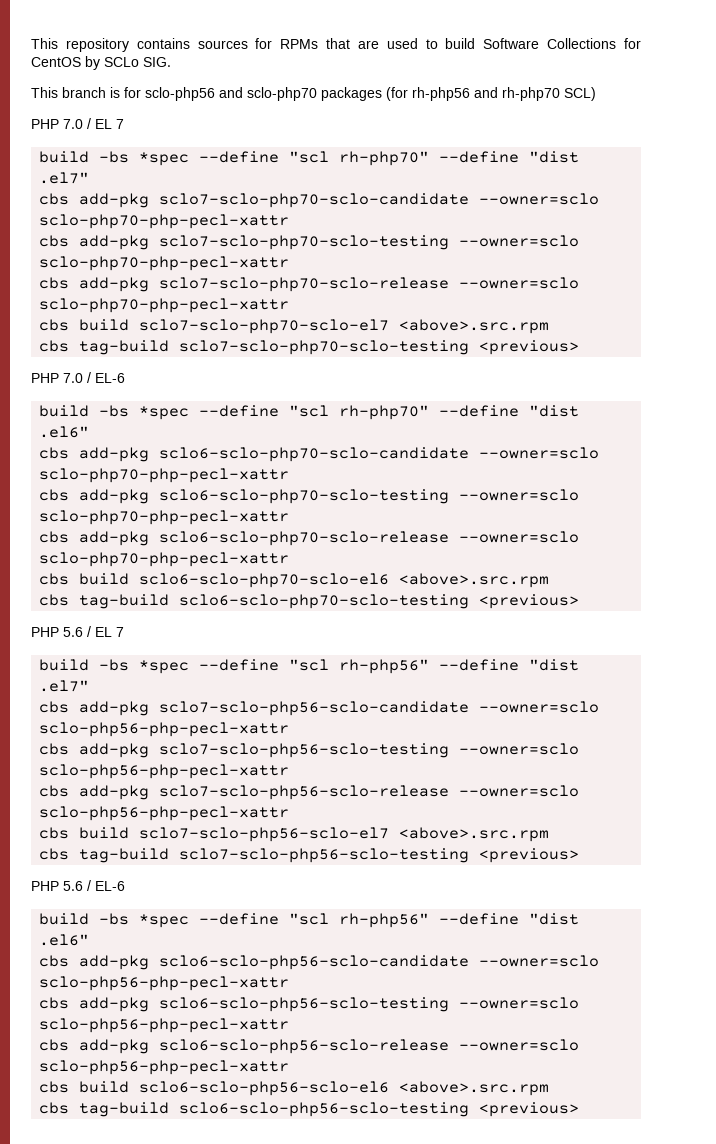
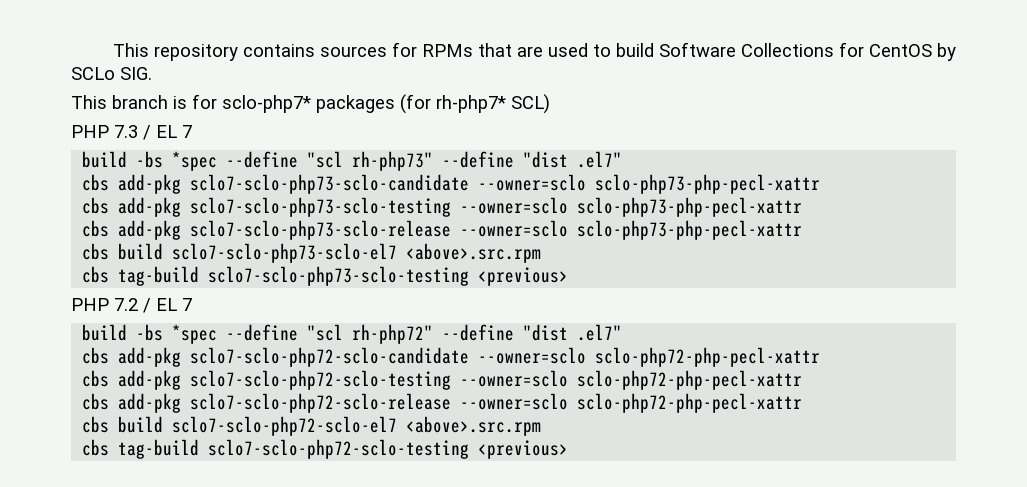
- This branch is for sclo-php56 and sclo-php70 packages (for rh-php56 and rh-php70 SCL)
+ This branch is for sclo-php7* packages (for rh-php7* SCL)
- PHP 7.0 / EL 7
- build -bs *spec --define "scl rh-php70" --define "dist .el7"
- cbs add-pkg sclo7-sclo-php70-sclo-candidate --owner=sclo sclo-php70-php-pecl-xattr
- cbs add-pkg sclo7-sclo-php70-sclo-testing --owner=sclo sclo-php70-php-pecl-xattr
- cbs add-pkg sclo7-sclo-php70-sclo-release --owner=sclo sclo-php70-php-pecl-xattr
- cbs build sclo7-sclo-php70-sclo-el7 <above>.src.rpm
- cbs tag-build sclo7-sclo-php70-sclo-testing <previous>
- PHP 7.0 / EL-6
- build -bs *spec --define "scl rh-php70" --define "dist .el6"
- cbs add-pkg sclo6-sclo-php70-sclo-candidate --owner=sclo sclo-php70-php-pecl-xattr
- cbs add-pkg sclo6-sclo-php70-sclo-testing --owner=sclo sclo-php70-php-pecl-xattr
- cbs add-pkg sclo6-sclo-php70-sclo-release --owner=sclo sclo-php70-php-pecl-xattr
- cbs build sclo6-sclo-php70-sclo-el6 <above>.src.rpm
- cbs tag-build sclo6-sclo-php70-sclo-testing <previous>
- PHP 5.6 / EL 7
- build -bs *spec --define "scl rh-php56" --define "dist .el7"
- cbs add-pkg sclo7-sclo-php56-sclo-candidate --owner=sclo sclo-php56-php-pecl-xattr
- cbs add-pkg sclo7-sclo-php56-sclo-testing --owner=sclo sclo-php56-php-pecl-xattr
- cbs add-pkg sclo7-sclo-php56-sclo-release --owner=sclo sclo-php56-php-pecl-xattr
- cbs build sclo7-sclo-php56-sclo-el7 <above>.src.rpm
- cbs tag-build sclo7-sclo-php56-sclo-testing <previous>
- PHP 5.6 / EL-6
- build -bs *spec --define "scl rh-php56" --define "dist .el6"
- cbs add-pkg sclo6-sclo-php56-sclo-candidate --owner=sclo sclo-php56-php-pecl-xattr
- cbs add-pkg sclo6-sclo-php56-sclo-testing --owner=sclo sclo-php56-php-pecl-xattr
- cbs add-pkg sclo6-sclo-php56-sclo-release --owner=sclo sclo-php56-php-pecl-xattr
- cbs build sclo6-sclo-php56-sclo-el6 <above>.src.rpm
- cbs tag-build sclo6-sclo-php56-sclo-testing <previous>
+ PHP 7.3 / EL 7
+ build -bs *spec --define "scl rh-php73" --define "dist .el7"
+ cbs add-pkg sclo7-sclo-php73-sclo-candidate --owner=sclo sclo-php73-php-pecl-xattr
+ cbs add-pkg sclo7-sclo-php73-sclo-testing --owner=sclo sclo-php73-php-pecl-xattr
+ cbs add-pkg sclo7-sclo-php73-sclo-release --owner=sclo sclo-php73-php-pecl-xattr
+ cbs build sclo7-sclo-php73-sclo-el7 <above>.src.rpm
+ cbs tag-build sclo7-sclo-php73-sclo-testing <previous>
+ PHP 7.2 / EL 7
+ build -bs *spec --define "scl rh-php72" --define "dist .el7"
+ cbs add-pkg sclo7-sclo-php72-sclo-candidate --owner=sclo sclo-php72-php-pecl-xattr
+ cbs add-pkg sclo7-sclo-php72-sclo-testing --owner=sclo sclo-php72-php-pecl-xattr
+ cbs add-pkg sclo7-sclo-php72-sclo-release --owner=sclo sclo-php72-php-pecl-xattr
+ cbs build sclo7-sclo-php72-sclo-el7 <above>.src.rpm
+ cbs tag-build sclo7-sclo-php72-sclo-testing <previous>

